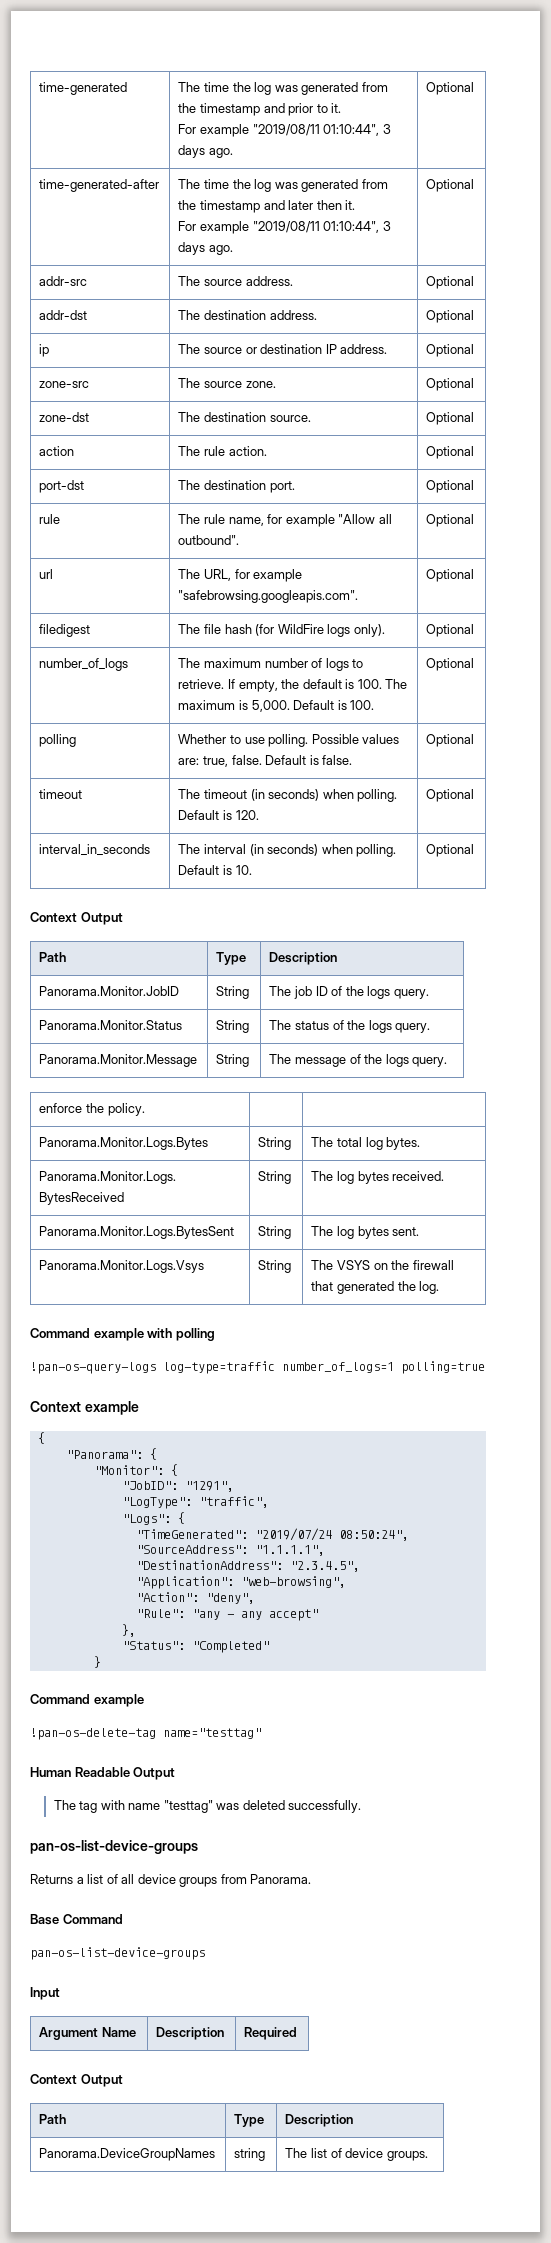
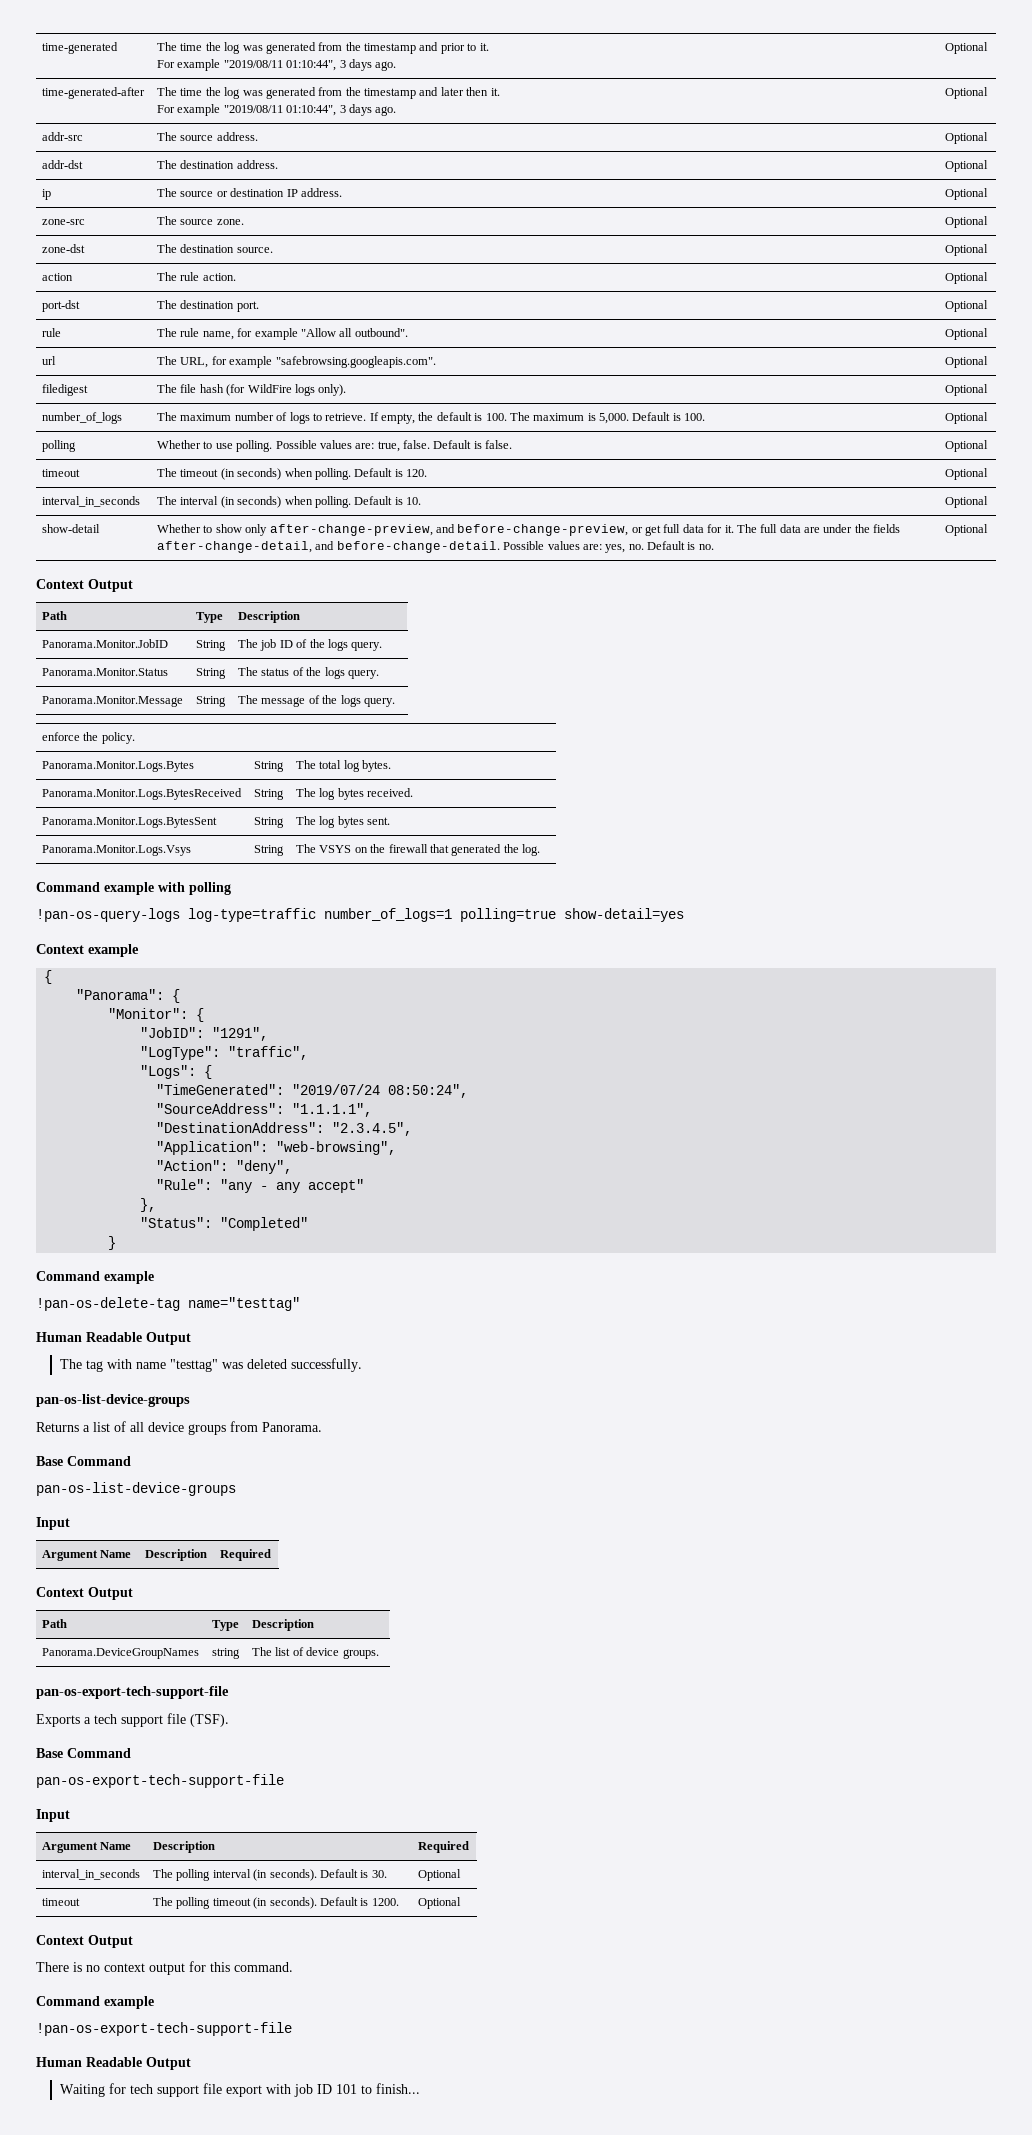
+ show-detail | Whether to show only after-change-preview, and before-change-preview, or get full data for it. The full data are under the fields after-change-detail, and before-change-detail. Possible values are: yes, no. Default is no. | Optional
- !pan-os-query-logs log-type=traffic number_of_logs=1 polling=true
+ !pan-os-query-logs log-type=traffic number_of_logs=1 polling=true show-detail=yes
  Panorama.DeviceGroupNames | string | The list of device groups.
+ pan-os-export-tech-support-file
+ Exports a tech support file (TSF).
+ Base Command
+ pan-os-export-tech-support-file
+ Input
+ Argument Name | Description | Required
+ interval_in_seconds | The polling interval (in seconds). Default is 30. | Optional
+ timeout | The polling timeout (in seconds). Default is 1200. | Optional
+ Context Output
+ There is no context output for this command.
+ Command example
+ !pan-os-export-tech-support-file
+ Human Readable Output
+ Waiting for tech support file export with job ID 101 to finish...

